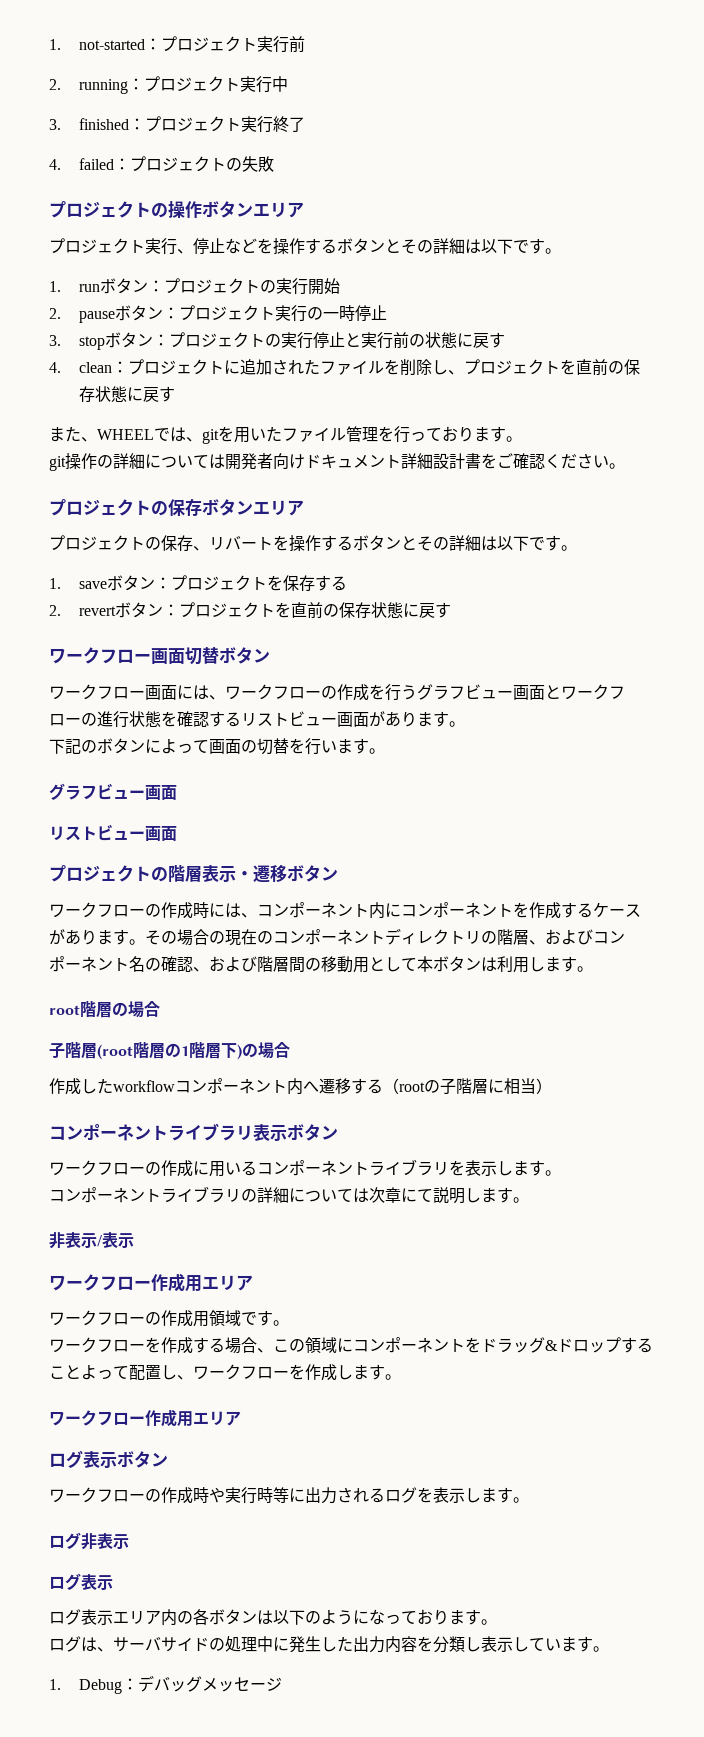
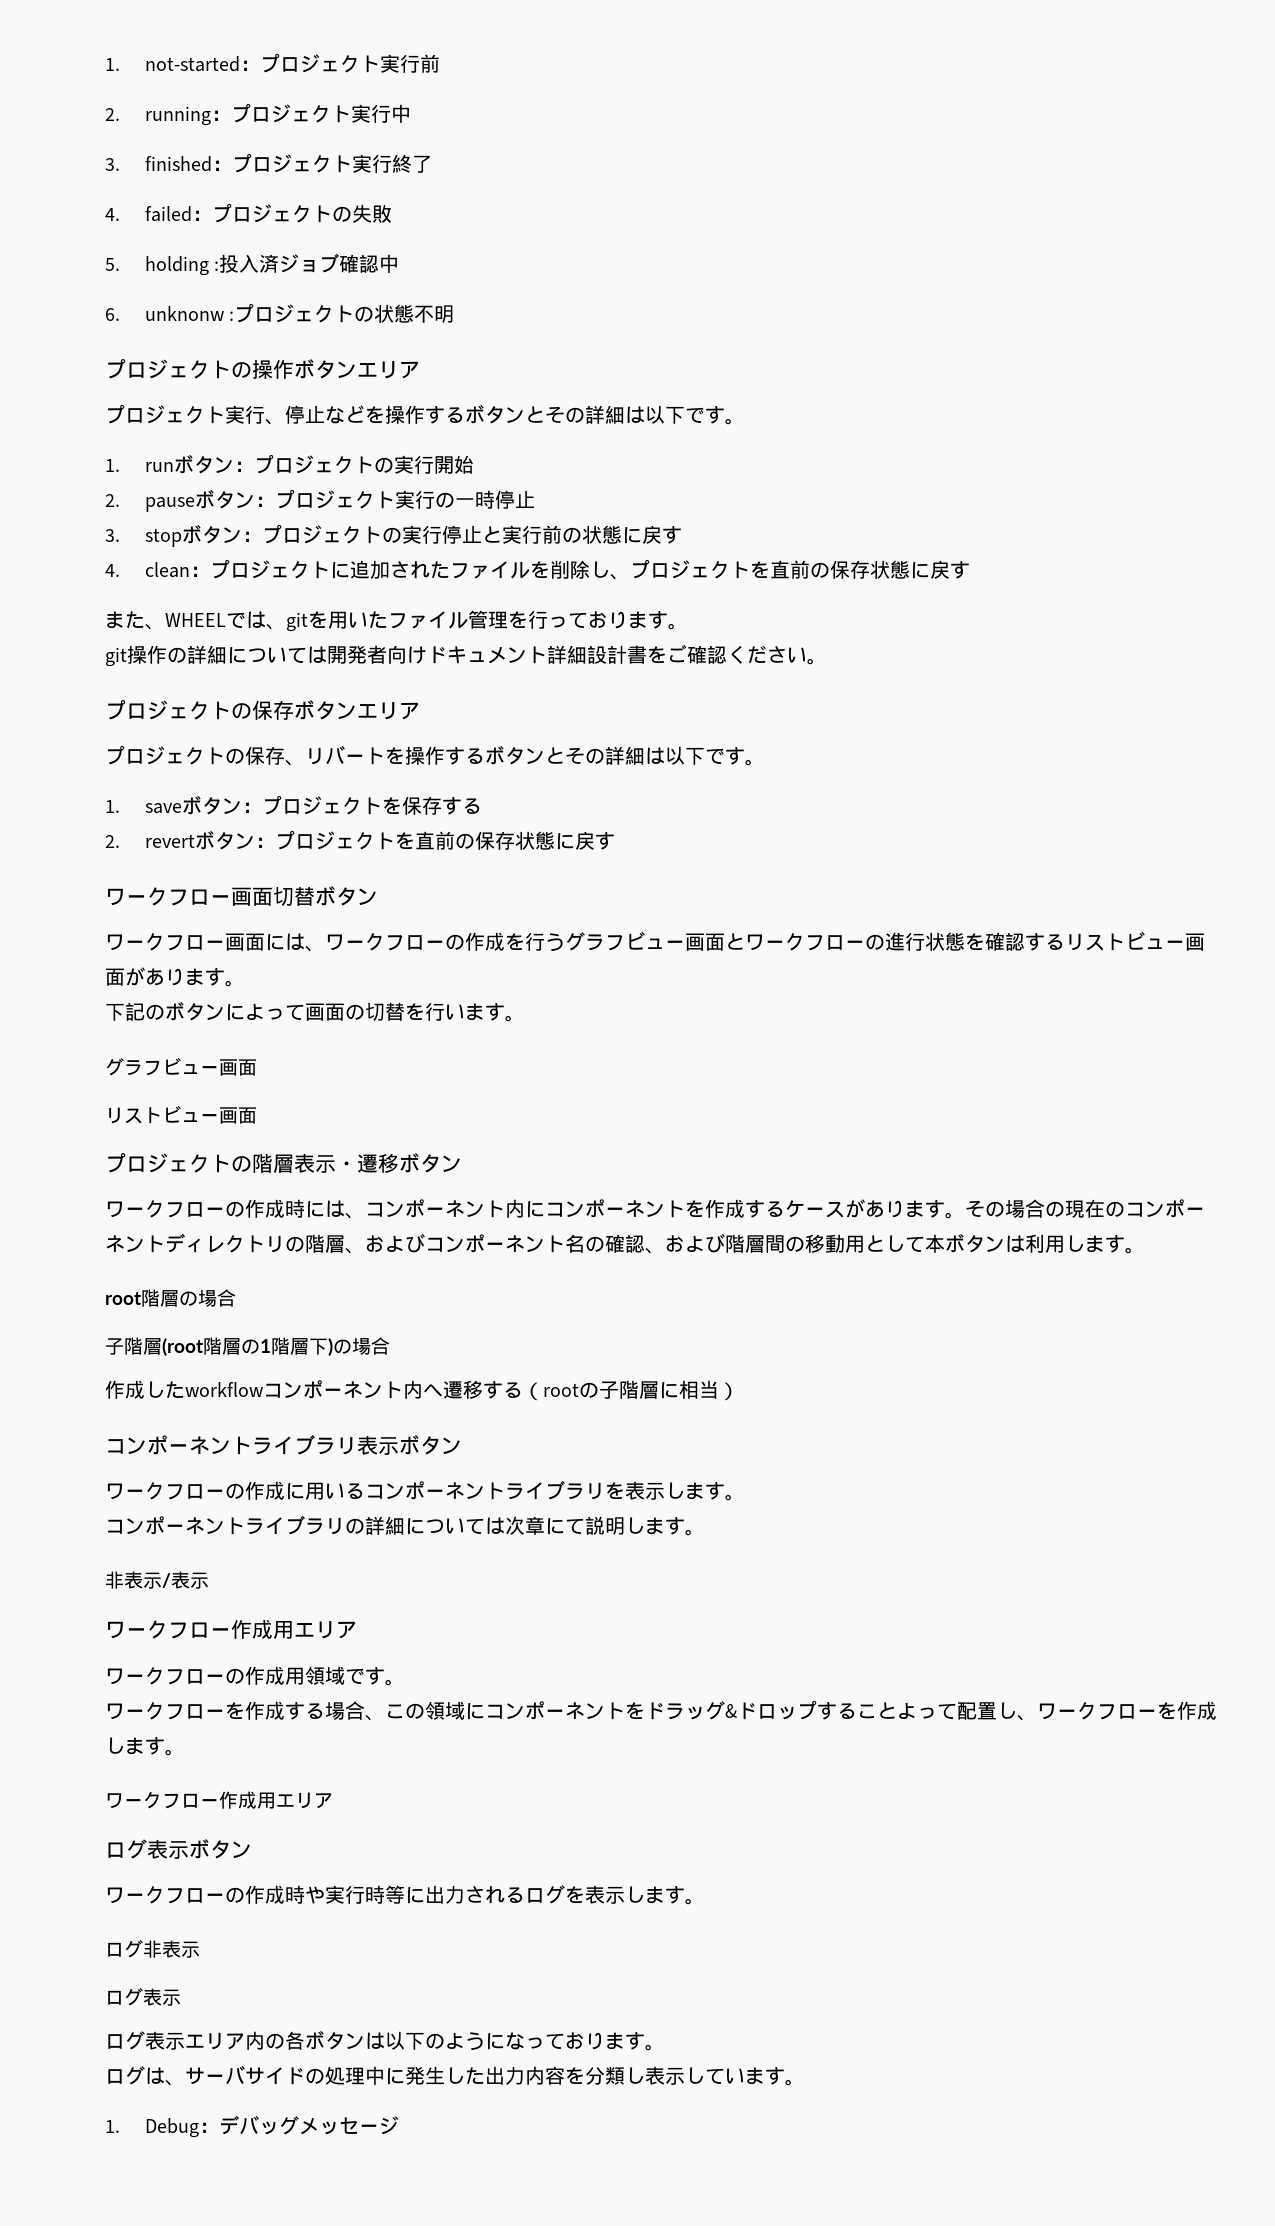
+ 5. holding :投入済ジョブ確認中
+ 6. unknonw :プロジェクトの状態不明

